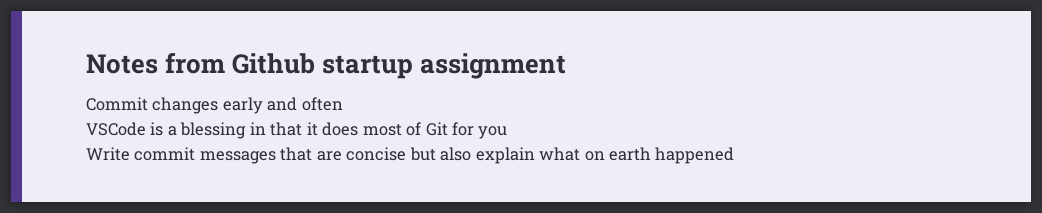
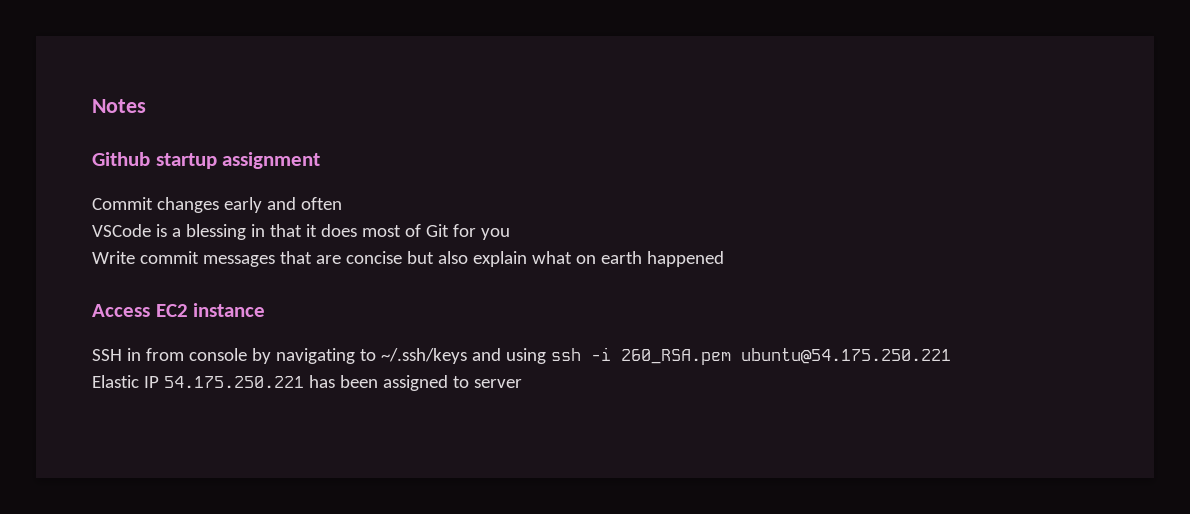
- Notes from Github startup assignment
+ Notes
+ Github startup assignment
+ Access EC2 instance
+ SSH in from console by navigating to ~/.ssh/keys and using ssh -i 260_RSA.pem ubuntu@54.175.250.221
+ Elastic IP 54.175.250.221 has been assigned to server

